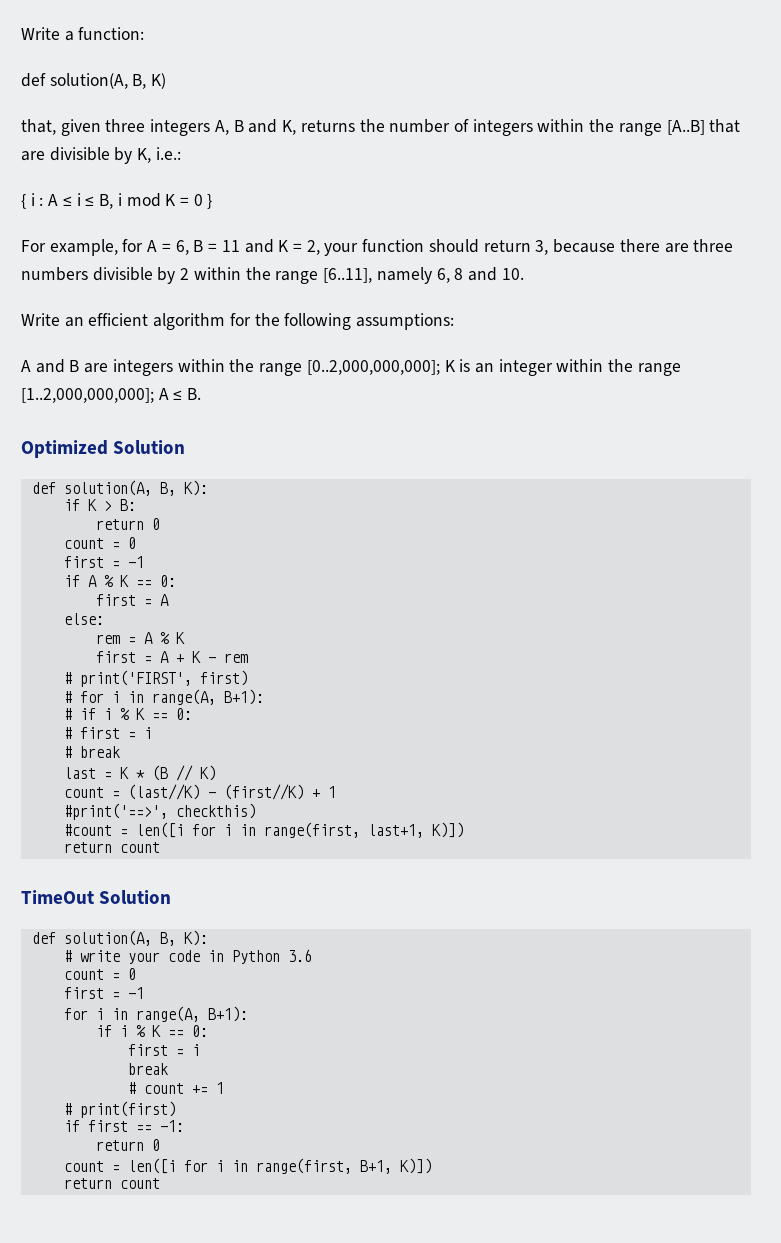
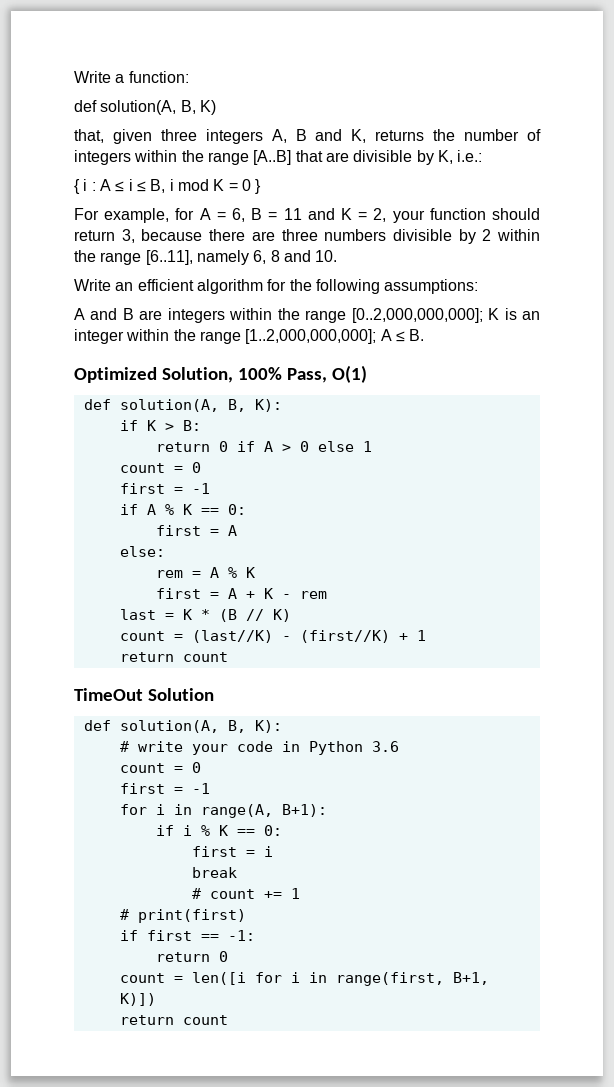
- Optimized Solution
+ Optimized Solution, 100% Pass, O(1)
  if K > B:
- return 0
+ return 0 if A > 0 else 1
- # print('FIRST', first)
- # for i in range(A, B+1):
- # if i % K == 0:
- # first = i
- # break
- #print('==>', checkthis)
- #count = len([i for i in range(first, last+1, K)])

